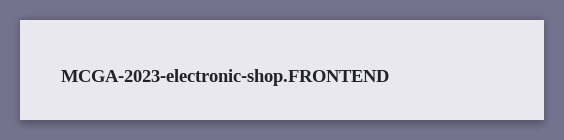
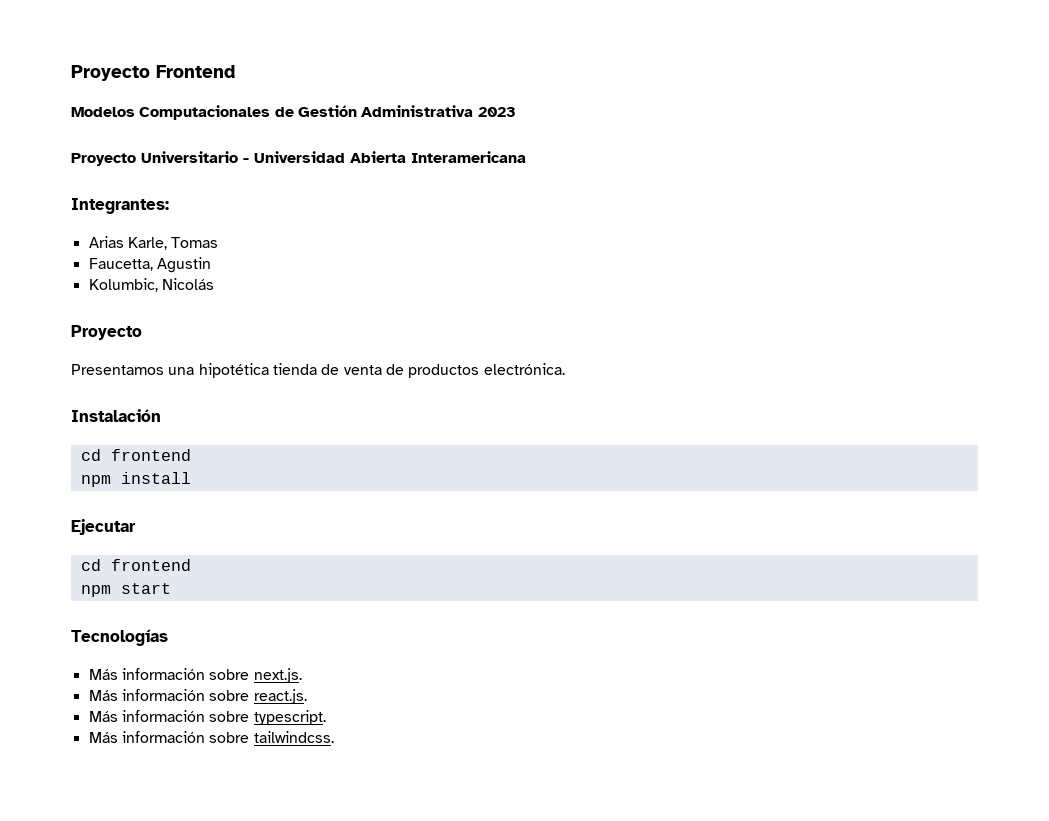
- MCGA-2023-electronic-shop.FRONTEND
+ Proyecto Frontend
+ Modelos Computacionales de Gestión Administrativa 2023
+ Proyecto Universitario - Universidad Abierta Interamericana
+ Integrantes:
+ Arias Karle, Tomas
+ Faucetta, Agustin
+ Kolumbic, Nicolás
+ Proyecto
+ Presentamos una hipotética tienda de venta de productos electrónica.
+ Instalación
+ cd frontend
+ npm install
+ Ejecutar
+ cd frontend
+ npm start
+ Tecnologías
+ Más información sobre next.js.
+ Más información sobre react.js.
+ Más información sobre typescript.
+ Más información sobre tailwindcss.

